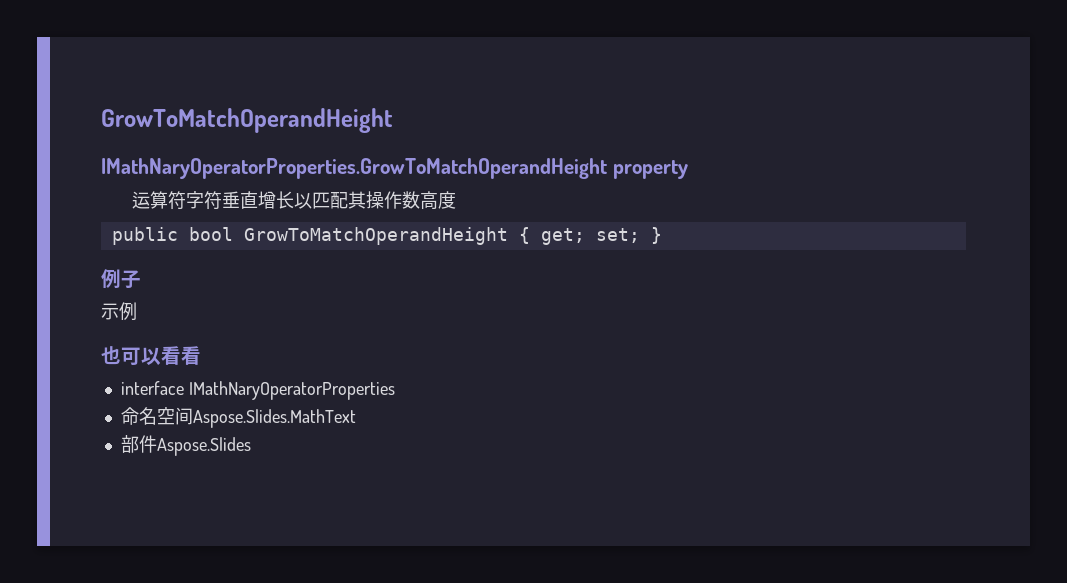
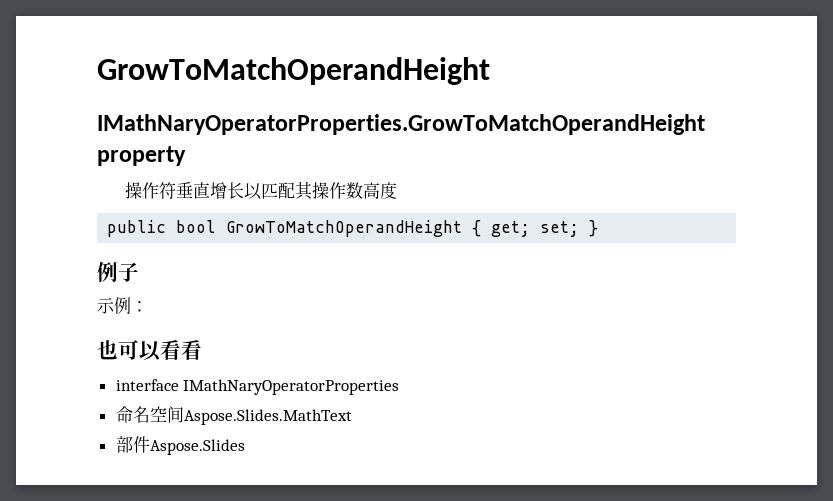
- 运算符字符垂直增长以匹配其操作数高度
+ 操作符垂直增长以匹配其操作数高度
- 示例
+ 示例：

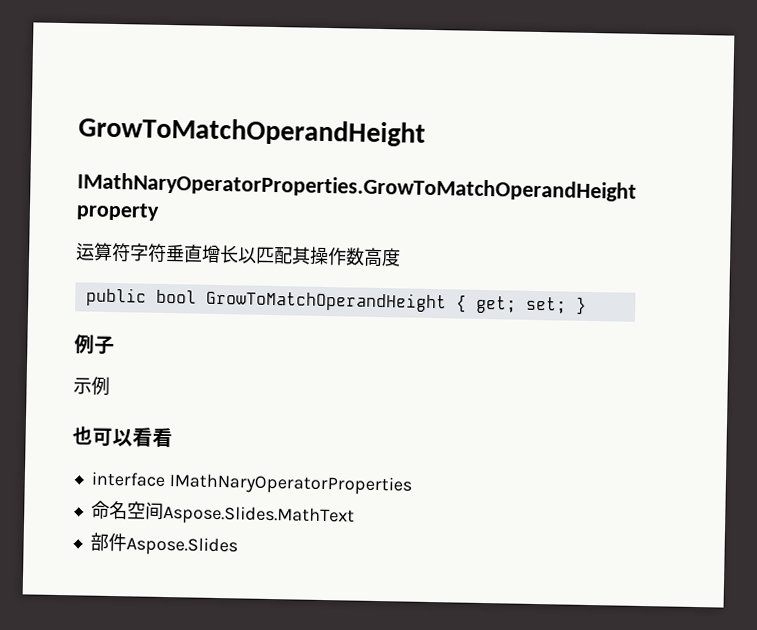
- 操作符垂直增长以匹配其操作数高度
+ 运算符字符垂直增长以匹配其操作数高度
- 示例：
+ 示例

